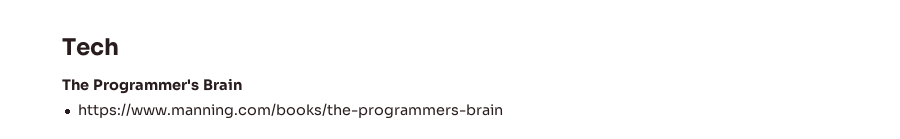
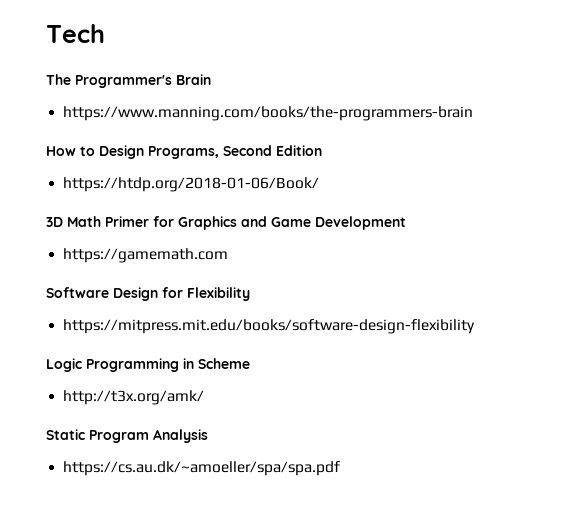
+ How to Design Programs, Second Edition
+ https://htdp.org/2018-01-06/Book/
+ 3D Math Primer for Graphics and Game Development
+ https://gamemath.com
+ Software Design for Flexibility
+ https://mitpress.mit.edu/books/software-design-flexibility
+ Logic Programming in Scheme
+ http://t3x.org/amk/
+ Static Program Analysis
+ https://cs.au.dk/~amoeller/spa/spa.pdf

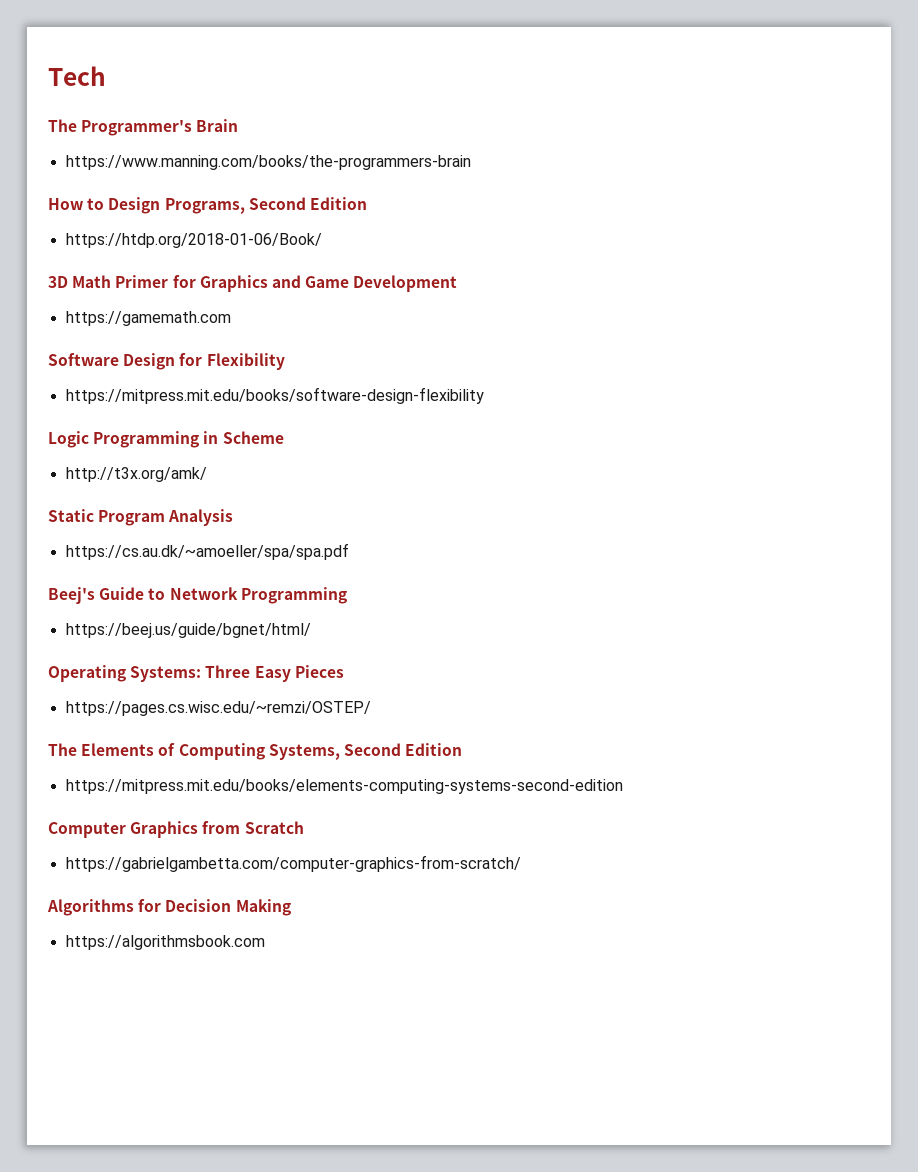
+ Beej's Guide to Network Programming
+ https://beej.us/guide/bgnet/html/
+ Operating Systems: Three Easy Pieces
+ https://pages.cs.wisc.edu/~remzi/OSTEP/
+ The Elements of Computing Systems, Second Edition
+ https://mitpress.mit.edu/books/elements-computing-systems-second-edition
+ Computer Graphics from Scratch
+ https://gabrielgambetta.com/computer-graphics-from-scratch/
+ Algorithms for Decision Making
+ https://algorithmsbook.com

